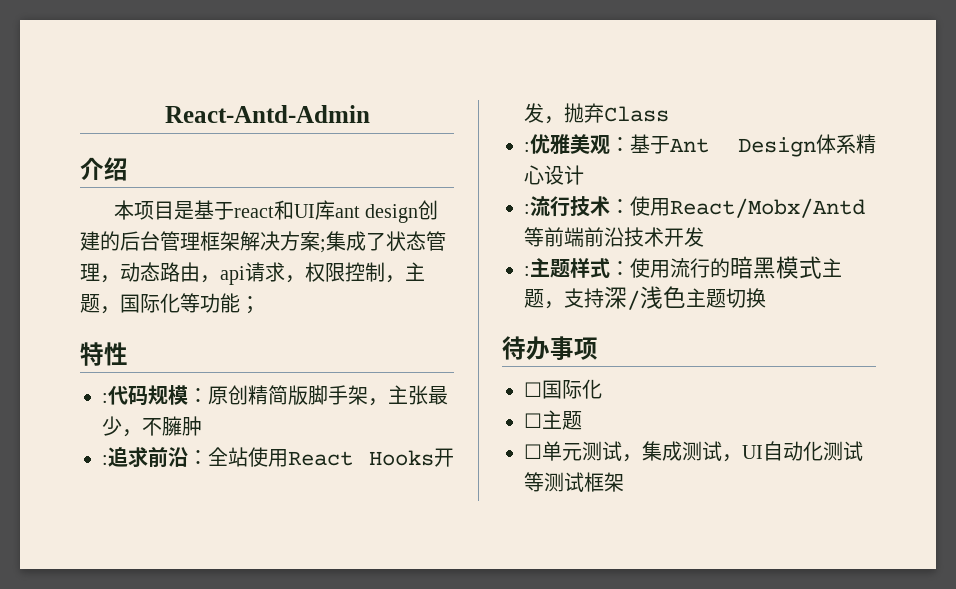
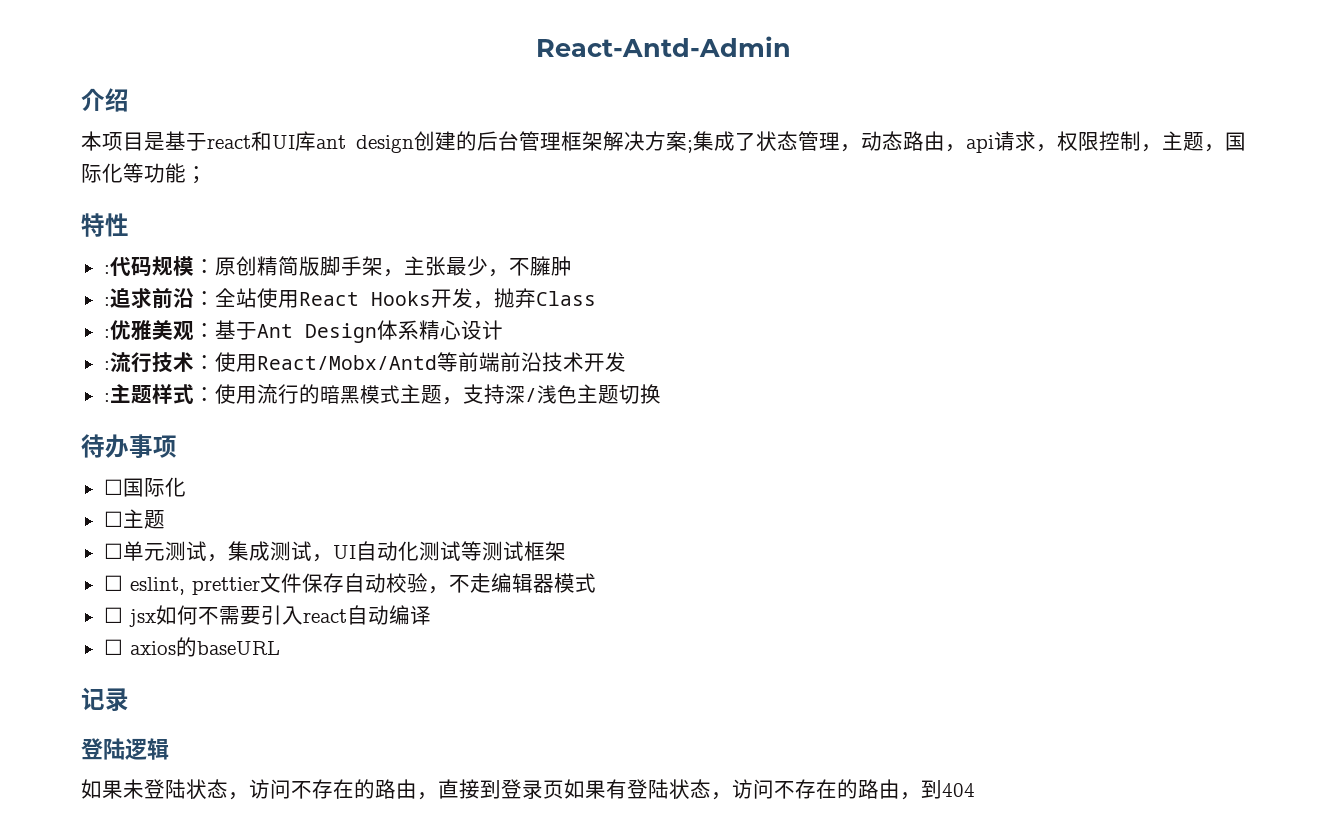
+ ☐ eslint, prettier文件保存自动校验，不走编辑器模式
+ ☐ jsx如何不需要引入react自动编译
+ ☐ axios的baseURL
+ 记录
+ 登陆逻辑
+ 如果未登陆状态，访问不存在的路由，直接到登录页如果有登陆状态，访问不存在的路由，到404

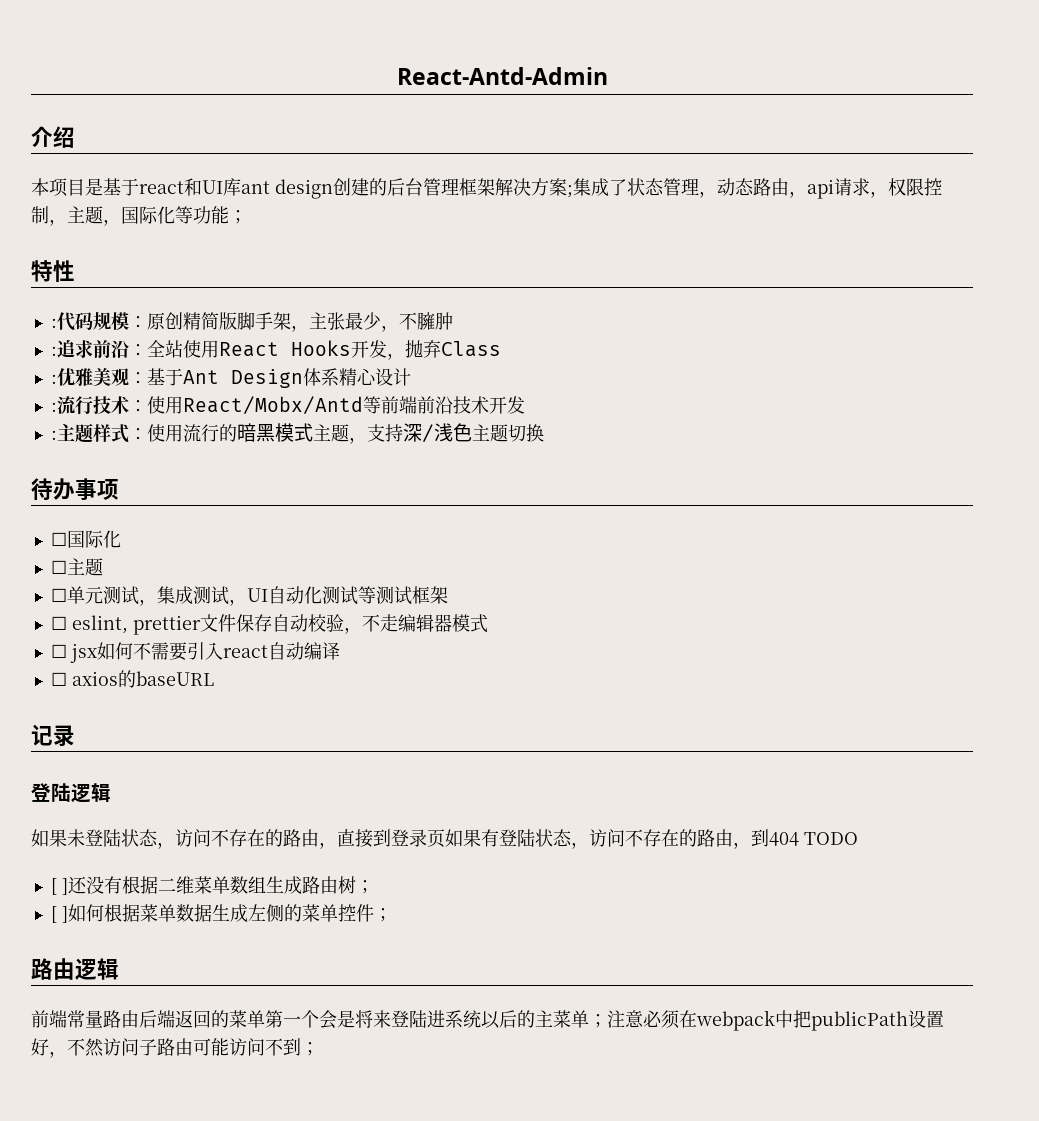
- 如果未登陆状态，访问不存在的路由，直接到登录页如果有登陆状态，访问不存在的路由，到404
+ 如果未登陆状态，访问不存在的路由，直接到登录页如果有登陆状态，访问不存在的路由，到404 TODO
+ [ ]还没有根据二维菜单数组生成路由树；
+ [ ]如何根据菜单数据生成左侧的菜单控件；
+ 路由逻辑
+ 前端常量路由后端返回的菜单第一个会是将来登陆进系统以后的主菜单；注意必须在webpack中把publicPath设置好，不然访问子路由可能访问不到；

